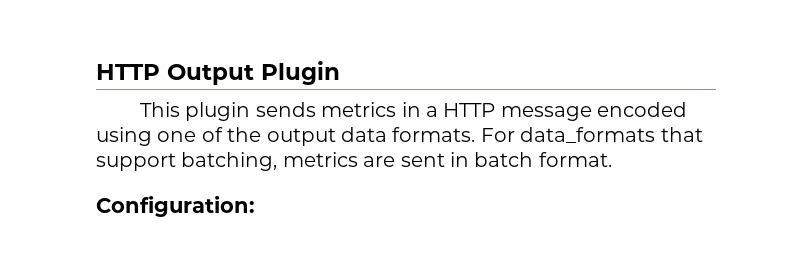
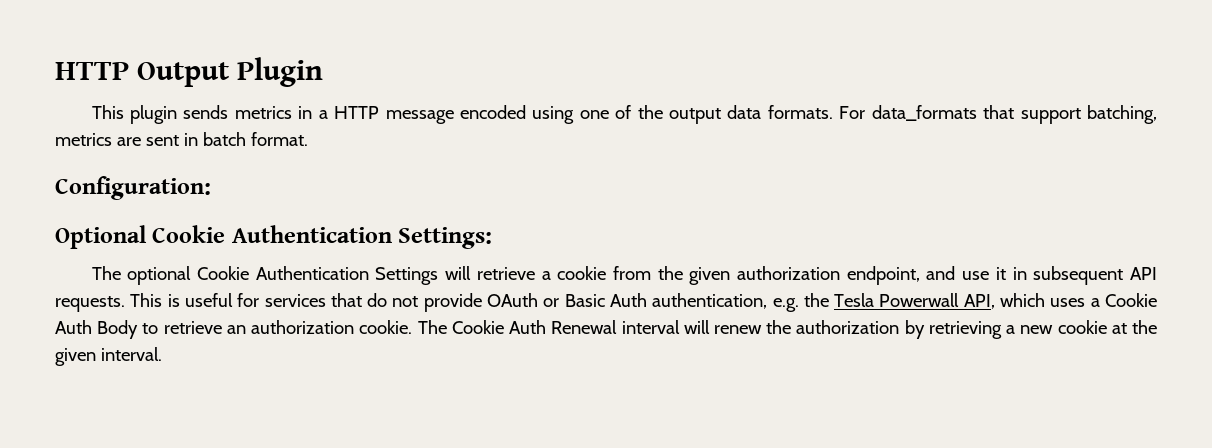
+ Optional Cookie Authentication Settings:
+ The optional Cookie Authentication Settings will retrieve a cookie from the given authorization endpoint, and use it in subsequent API requests. This is useful for services that do not provide OAuth or Basic Auth authentication, e.g. the Tesla Powerwall API, which uses a Cookie Auth Body to retrieve an authorization cookie. The Cookie Auth Renewal interval will renew the authorization by retrieving a new cookie at the given interval.

